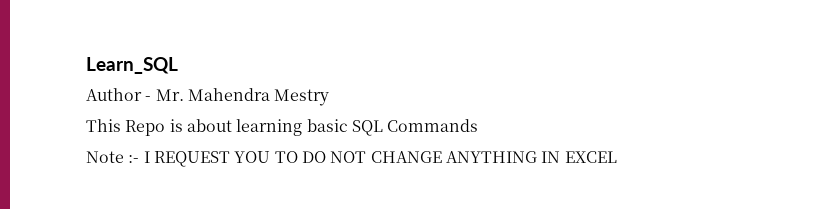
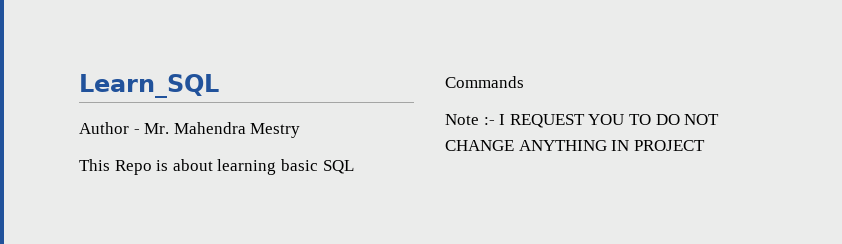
- Note :- I REQUEST YOU TO DO NOT CHANGE ANYTHING IN EXCEL
+ Note :- I REQUEST YOU TO DO NOT CHANGE ANYTHING IN PROJECT

